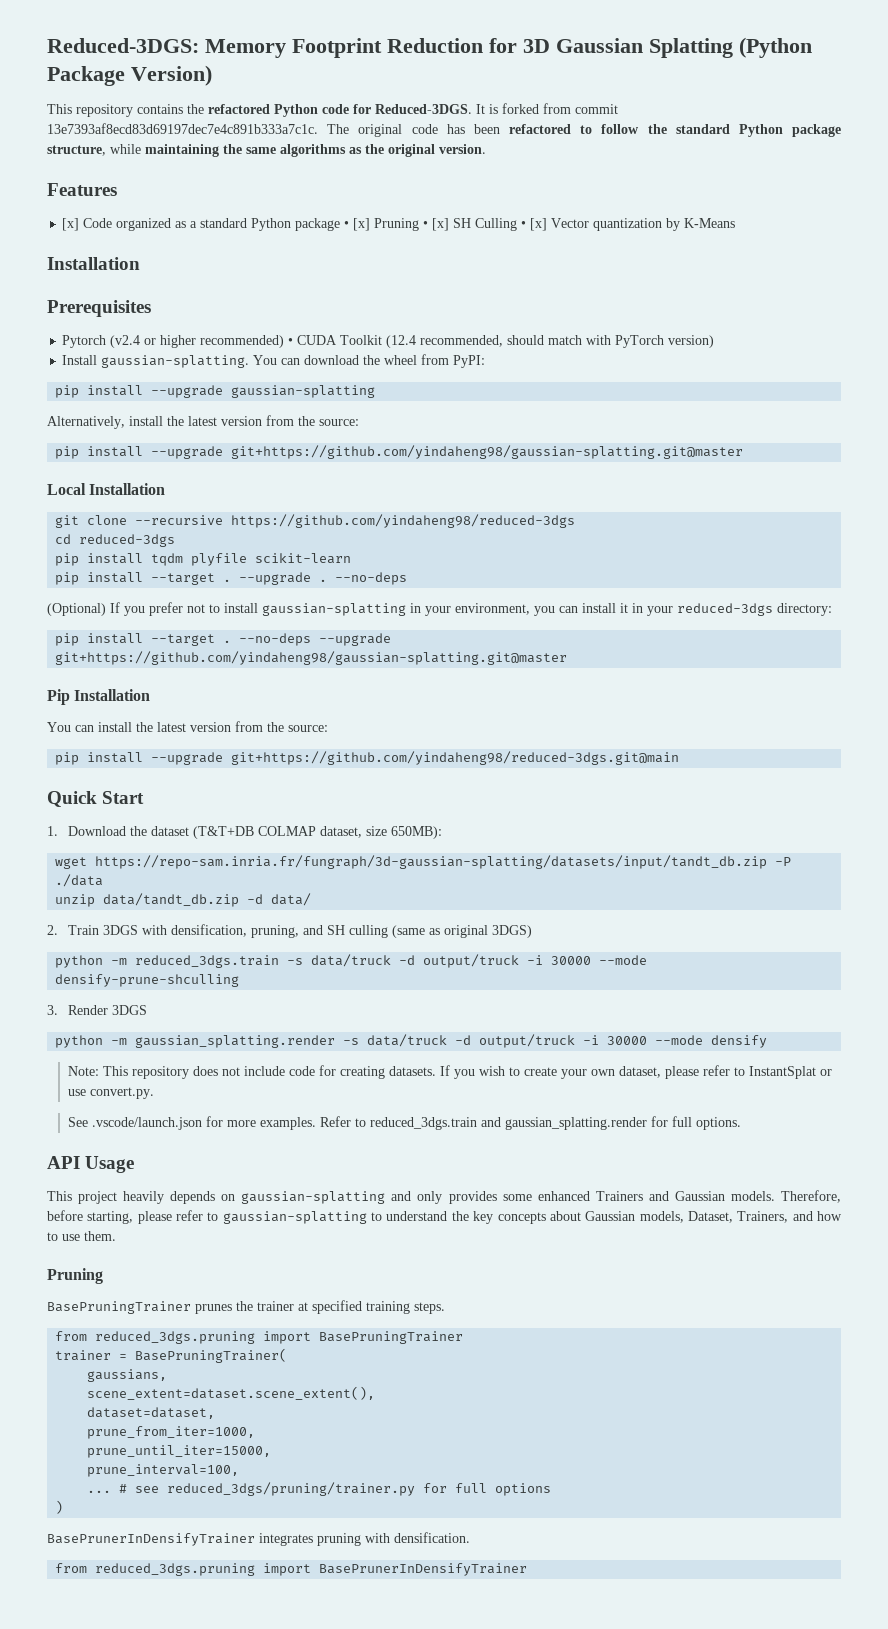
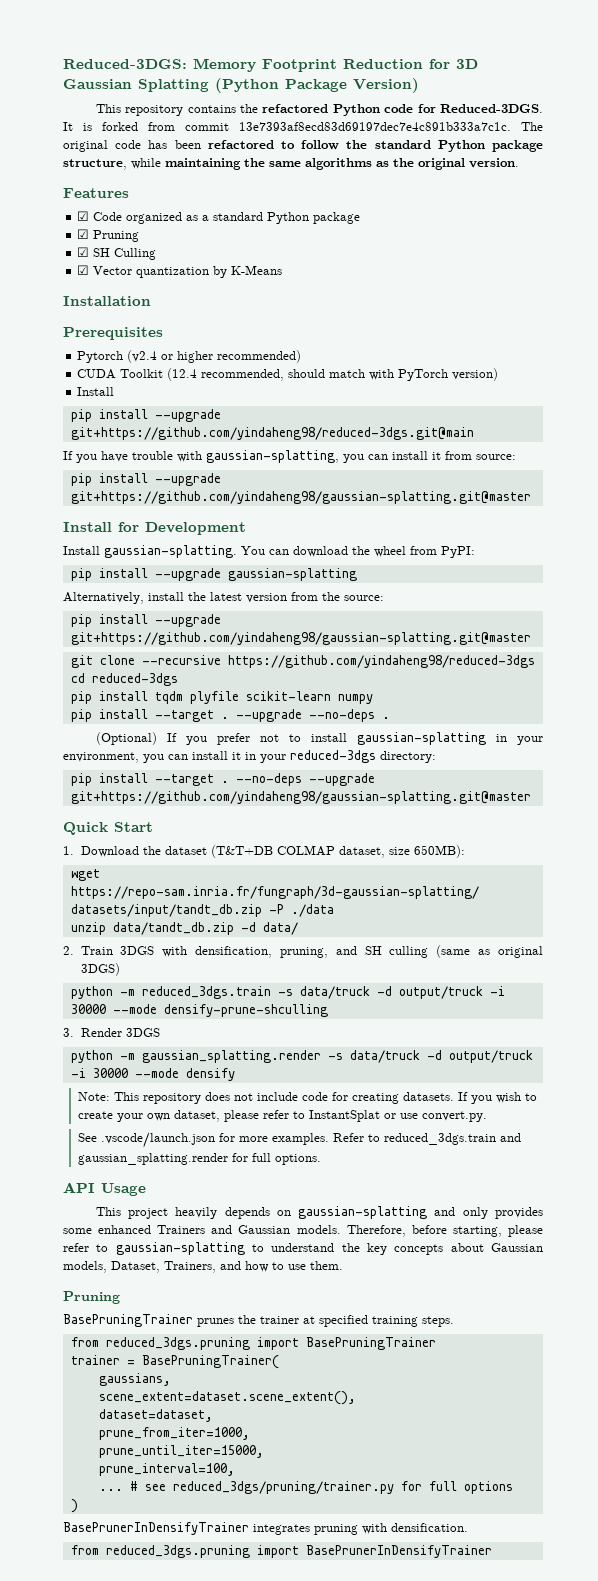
- [x] Code organized as a standard Python package • [x] Pruning • [x] SH Culling • [x] Vector quantization by K-Means
+ ☑ Code organized as a standard Python package
+ ☑ Pruning
+ ☑ SH Culling
+ ☑ Vector quantization by K-Means
- Pytorch (v2.4 or higher recommended) • CUDA Toolkit (12.4 recommended, should match with PyTorch version)
+ Pytorch (v2.4 or higher recommended)
+ CUDA Toolkit (12.4 recommended, should match with PyTorch version)
+ Install
+ pip install --upgrade git+https://github.com/yindaheng98/reduced-3dgs.git@main
+ If you have trouble with gaussian-splatting, you can install it from source:
+ pip install --upgrade git+https://github.com/yindaheng98/gaussian-splatting.git@master
+ Install for Development
- Local Installation
- pip install tqdm plyfile scikit-learn
+ pip install tqdm plyfile scikit-learn numpy
- --upgrade . --no-deps
+ --upgrade --no-deps .
- Pip Installation
- You can install the latest version from the source:
- pip install --upgrade git+https://github.com/yindaheng98/reduced-3dgs.git@main

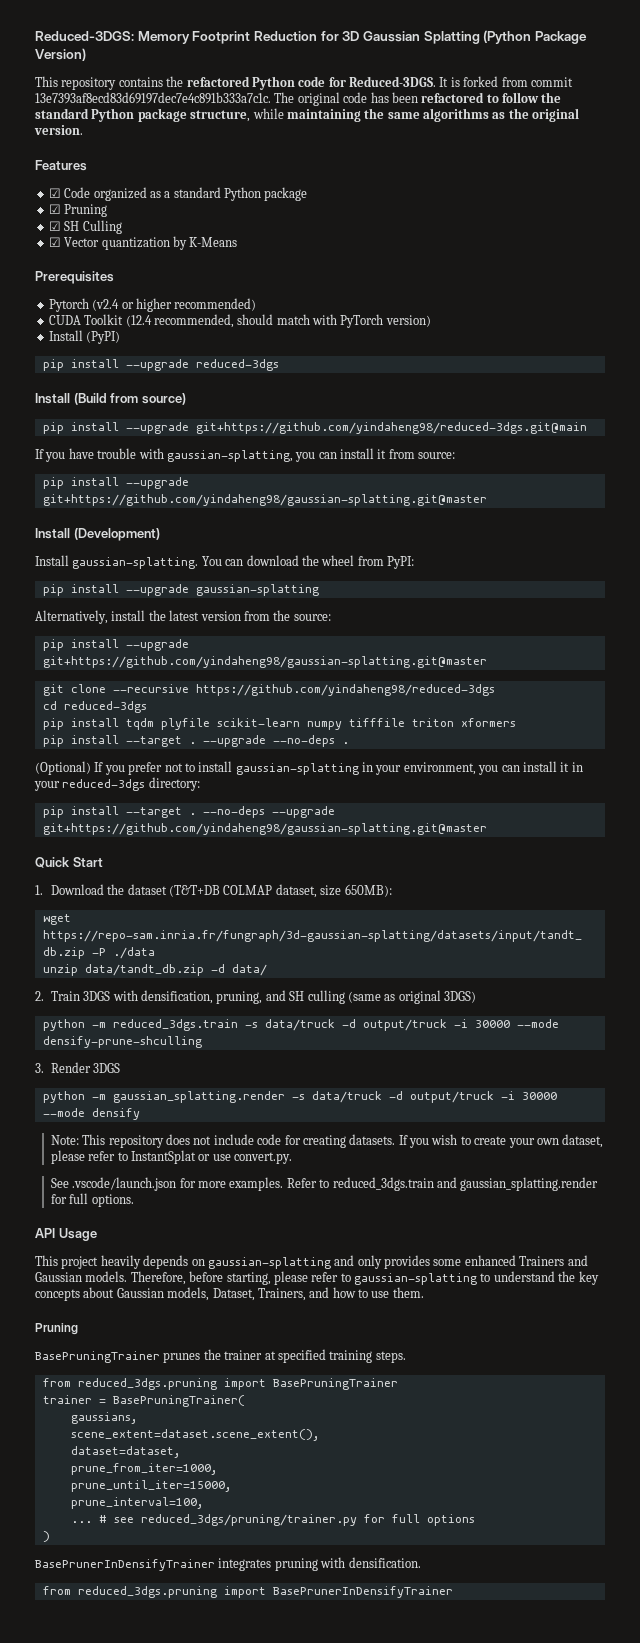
- Installation
  CUDA Toolkit (12.4 recommended, should match with PyTorch version)
- Install
+ Install (PyPI)
+ pip install --upgrade reduced-3dgs
+ Install (Build from source)
- Install for Development
+ Install (Development)
- pip install tqdm plyfile scikit-learn numpy
+ pip install tqdm plyfile scikit-learn numpy tifffile triton xformers

